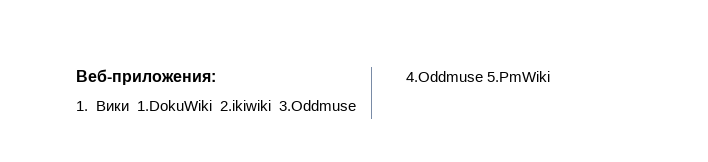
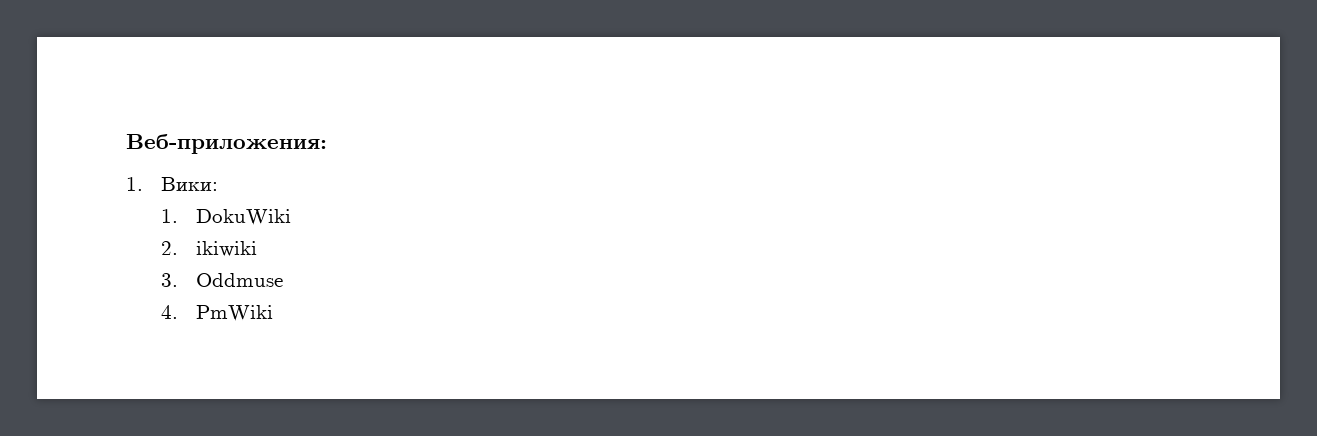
- 1. Вики 1.DokuWiki 2.ikiwiki 3.Oddmuse 4.Oddmuse 5.PmWiki
+ 1. Вики:
+ 1. DokuWiki
+ 2. ikiwiki
+ 3. Oddmuse
+ 4. PmWiki

